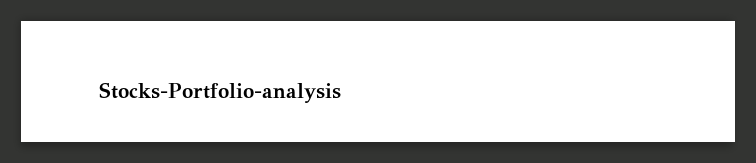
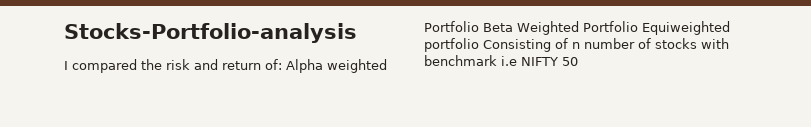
+ I compared the risk and return of: Alpha weighted Portfolio Beta Weighted Portfolio Equiweighted portfolio Consisting of n number of stocks with benchmark i.e NIFTY 50

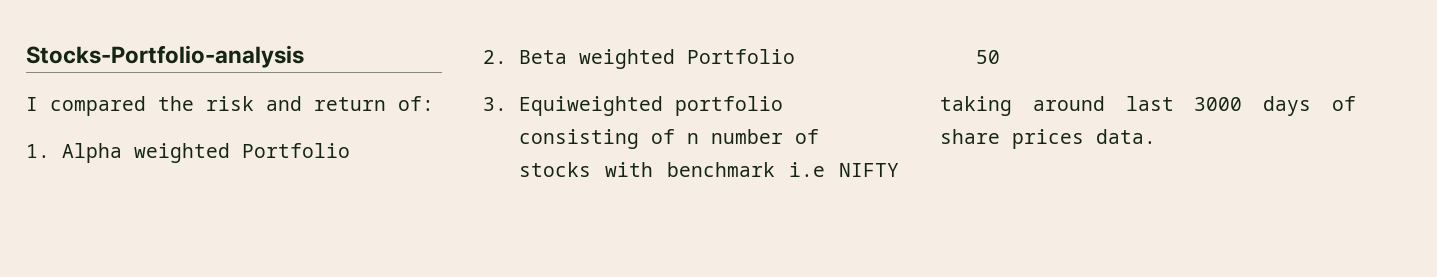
- I compared the risk and return of: Alpha weighted Portfolio Beta Weighted Portfolio Equiweighted portfolio Consisting of n number of stocks with benchmark i.e NIFTY 50
+ I compared the risk and return of:
+ 1. Alpha weighted Portfolio
+ 2. Beta weighted Portfolio
+ 3. Equiweighted portfolio consisting of n number of stocks with benchmark i.e NIFTY 50
+ taking around last 3000 days of share prices data.

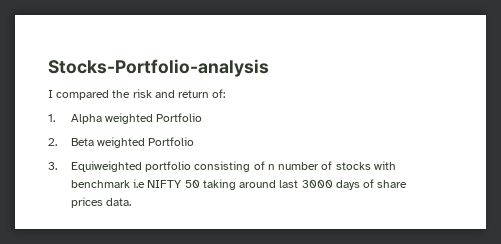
- 3. Equiweighted portfolio consisting of n number of stocks with benchmark i.e NIFTY 50
- taking around last 3000 days of share prices data.
+ 3. Equiweighted portfolio consisting of n number of stocks with benchmark i.e NIFTY 50 taking around last 3000 days of share prices data.

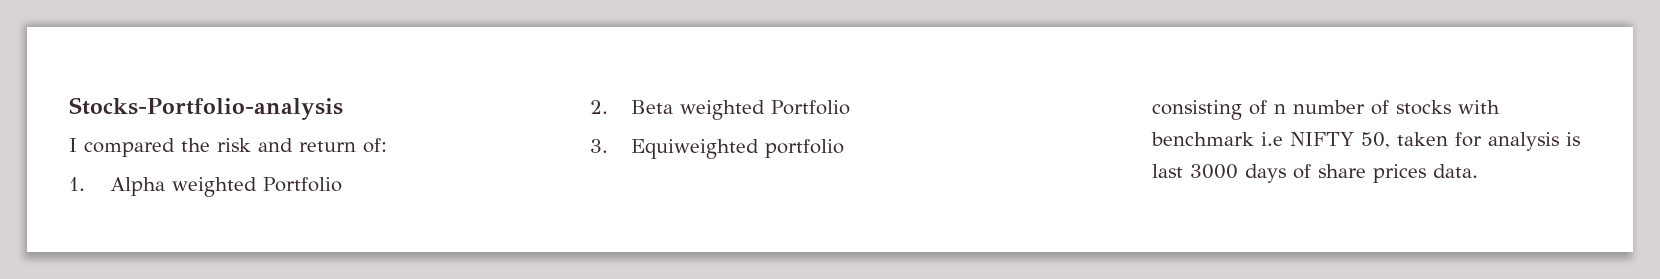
- 3. Equiweighted portfolio consisting of n number of stocks with benchmark i.e NIFTY 50 taking around last 3000 days of share prices data.
+ 3. Equiweighted portfolio
+ consisting of n number of stocks with benchmark i.e NIFTY 50, taken for analysis is last 3000 days of share prices data.

